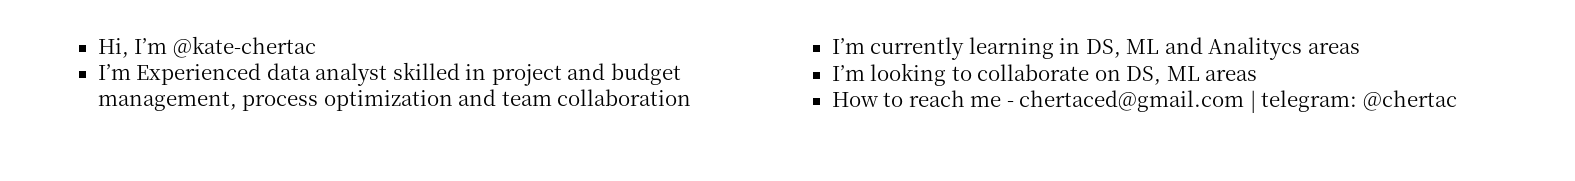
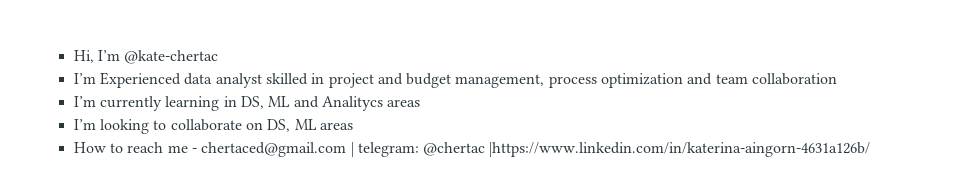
- How to reach me - chertaced@gmail.com | telegram: @chertac
+ How to reach me - chertaced@gmail.com | telegram: @chertac |https://www.linkedin.com/in/katerina-aingorn-4631a126b/

